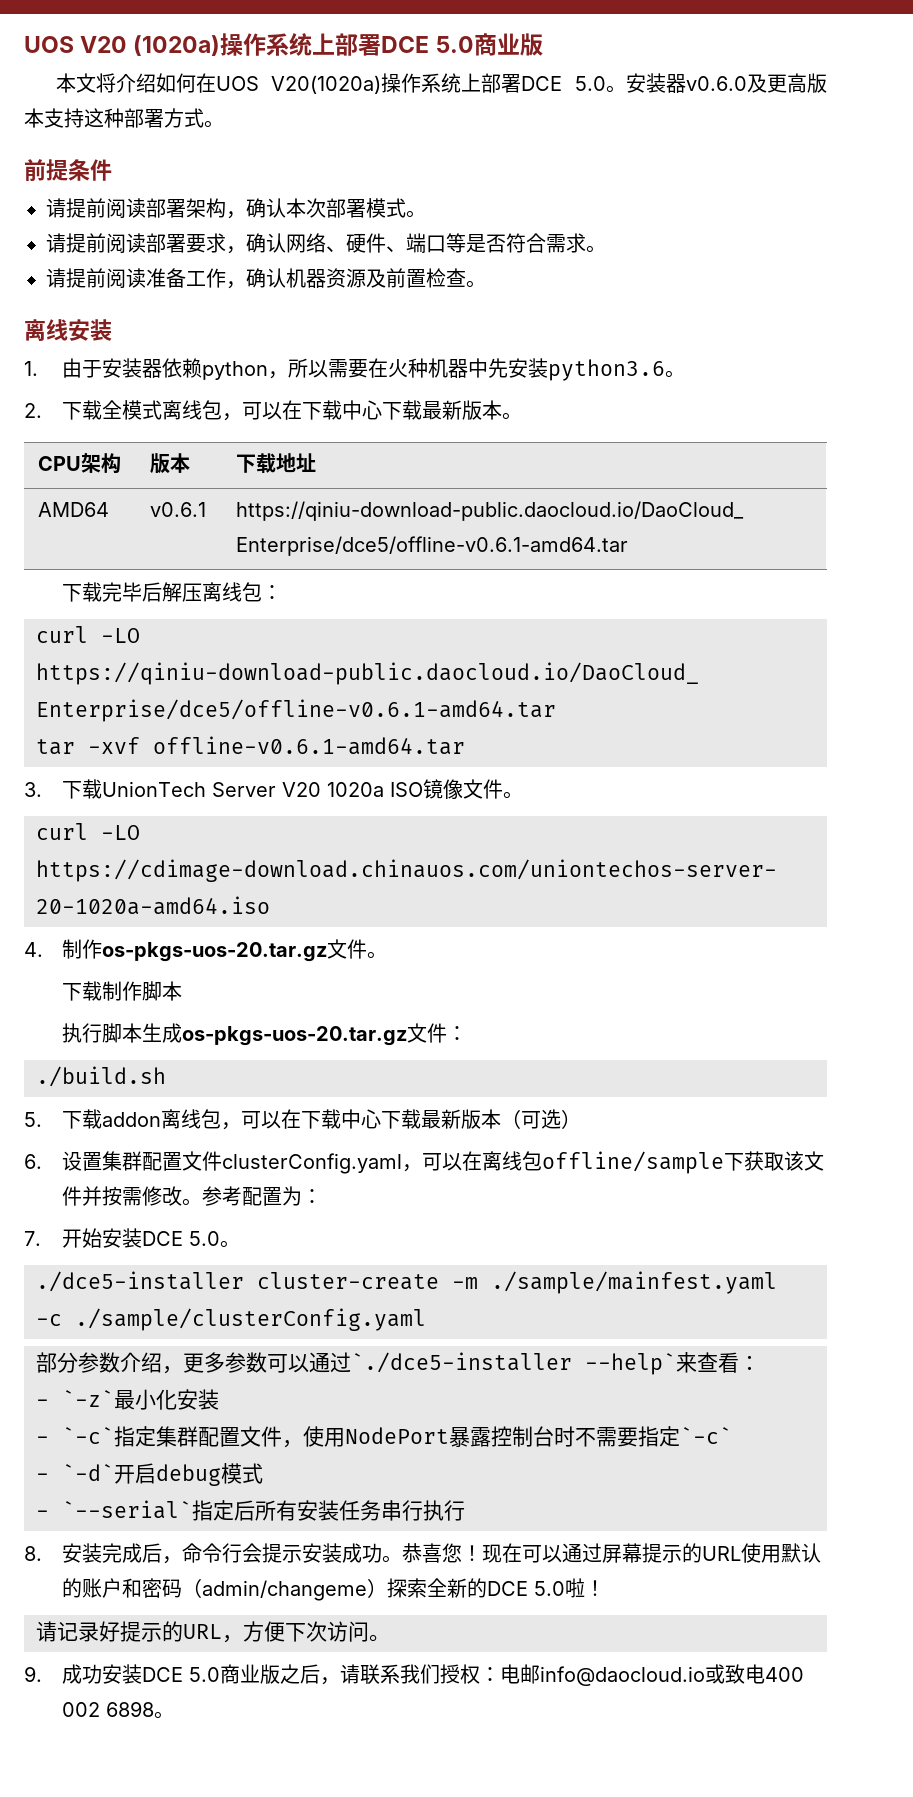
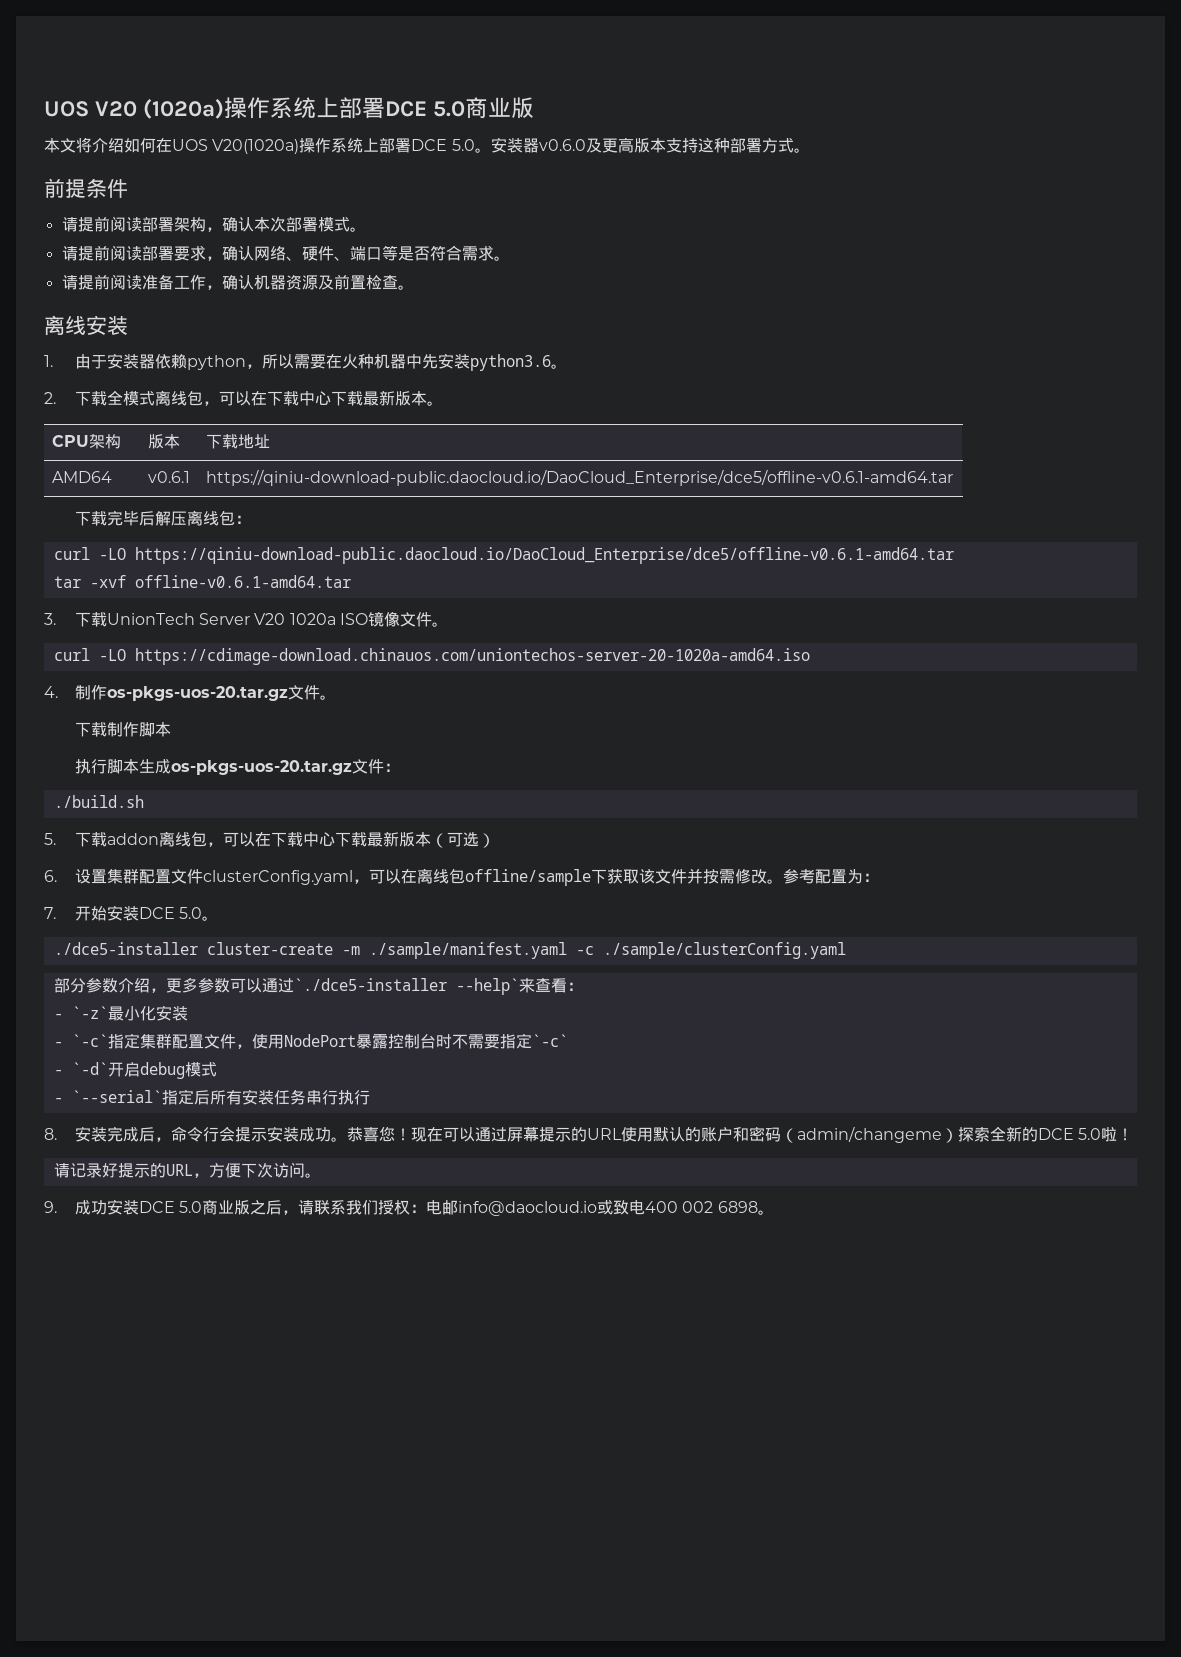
- ./dce5-installer cluster-create -m ./sample/mainfest.yaml -c ./sample/clusterConfig.yaml
+ ./dce5-installer cluster-create -m ./sample/manifest.yaml -c ./sample/clusterConfig.yaml

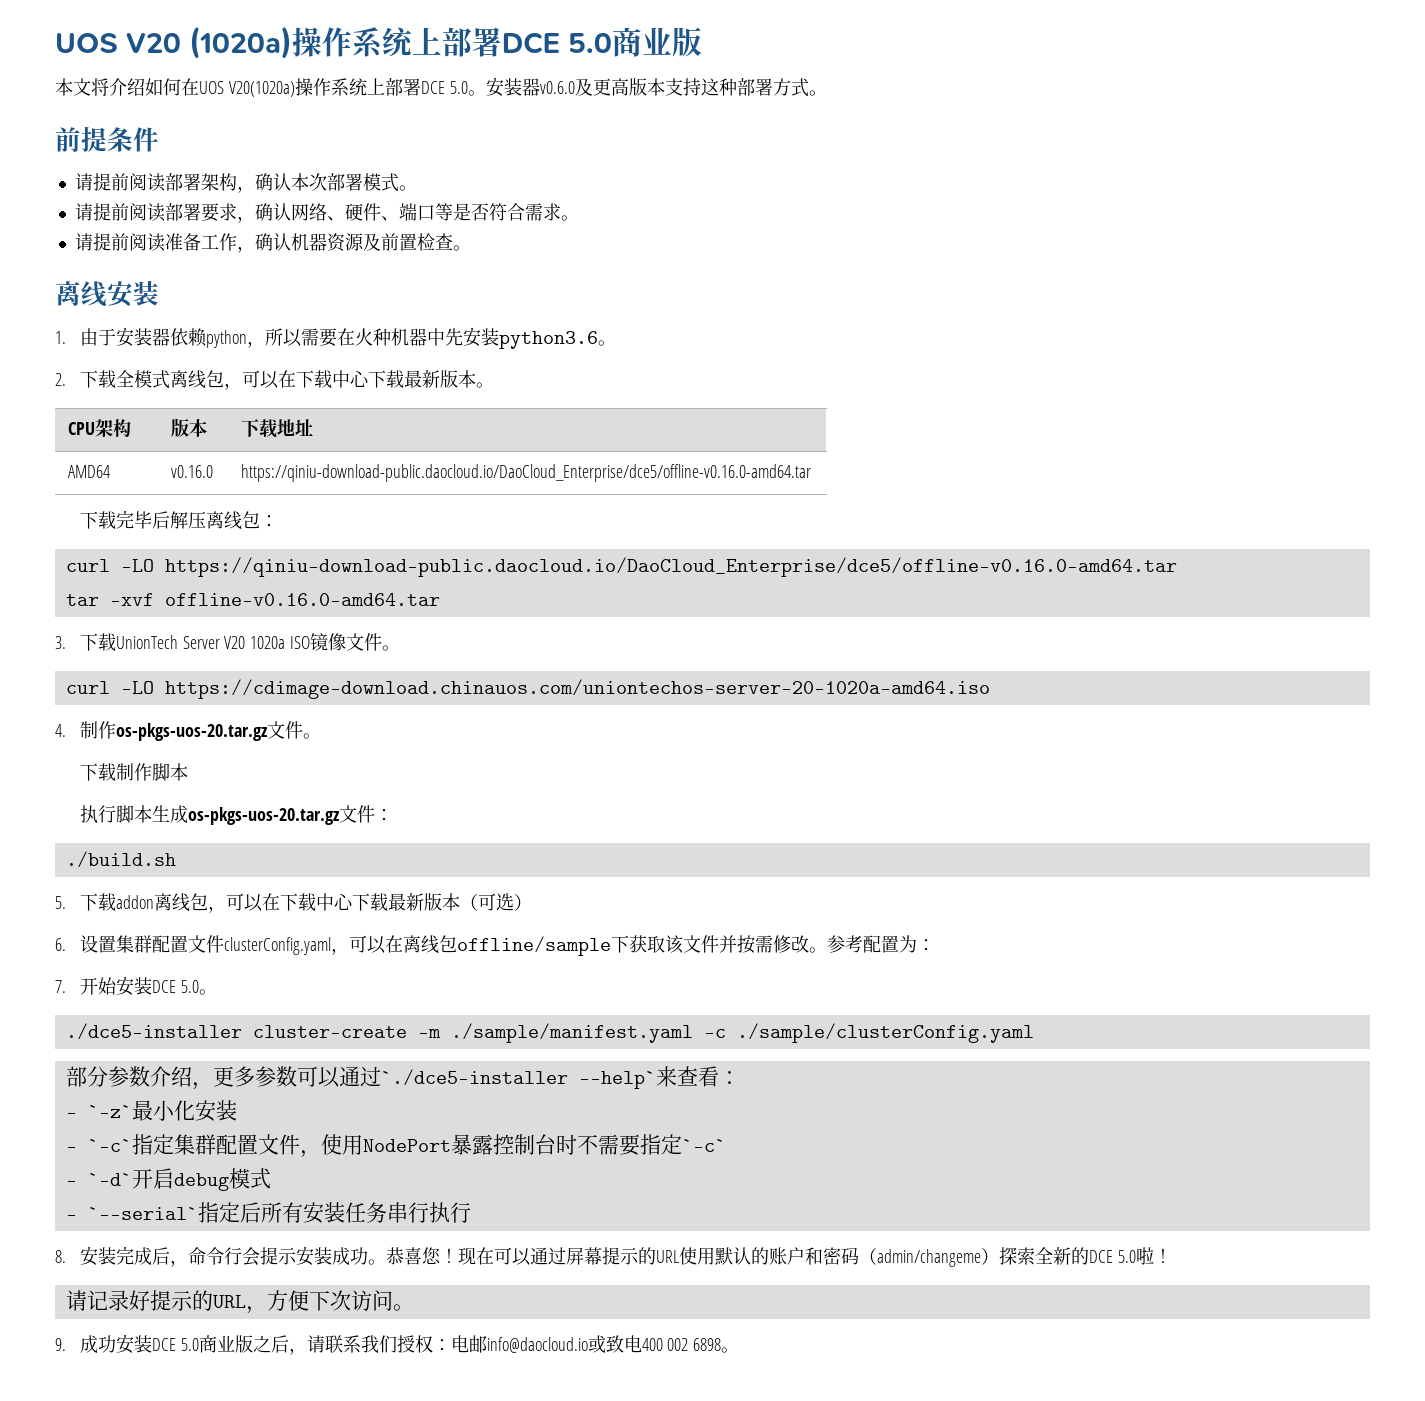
- AMD64 | v0.6.1 | https://qiniu-download-public.daocloud.io/DaoCloud_Enterprise/dce5/offline-v0.6.1-amd64.tar
+ AMD64 | v0.16.0 | https://qiniu-download-public.daocloud.io/DaoCloud_Enterprise/dce5/offline-v0.16.0-amd64.tar
- curl -LO https://qiniu-download-public.daocloud.io/DaoCloud_Enterprise/dce5/offline-v0.6.1-amd64.tar
+ curl -LO https://qiniu-download-public.daocloud.io/DaoCloud_Enterprise/dce5/offline-v0.16.0-amd64.tar
- tar -xvf offline-v0.6.1-amd64.tar
+ tar -xvf offline-v0.16.0-amd64.tar

